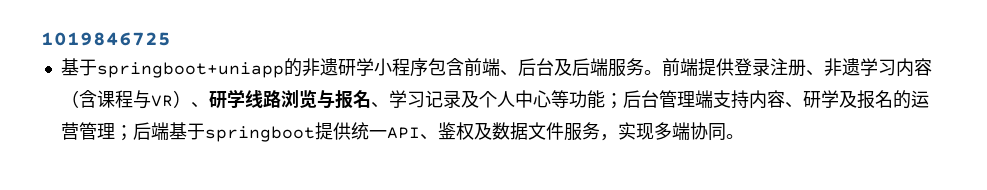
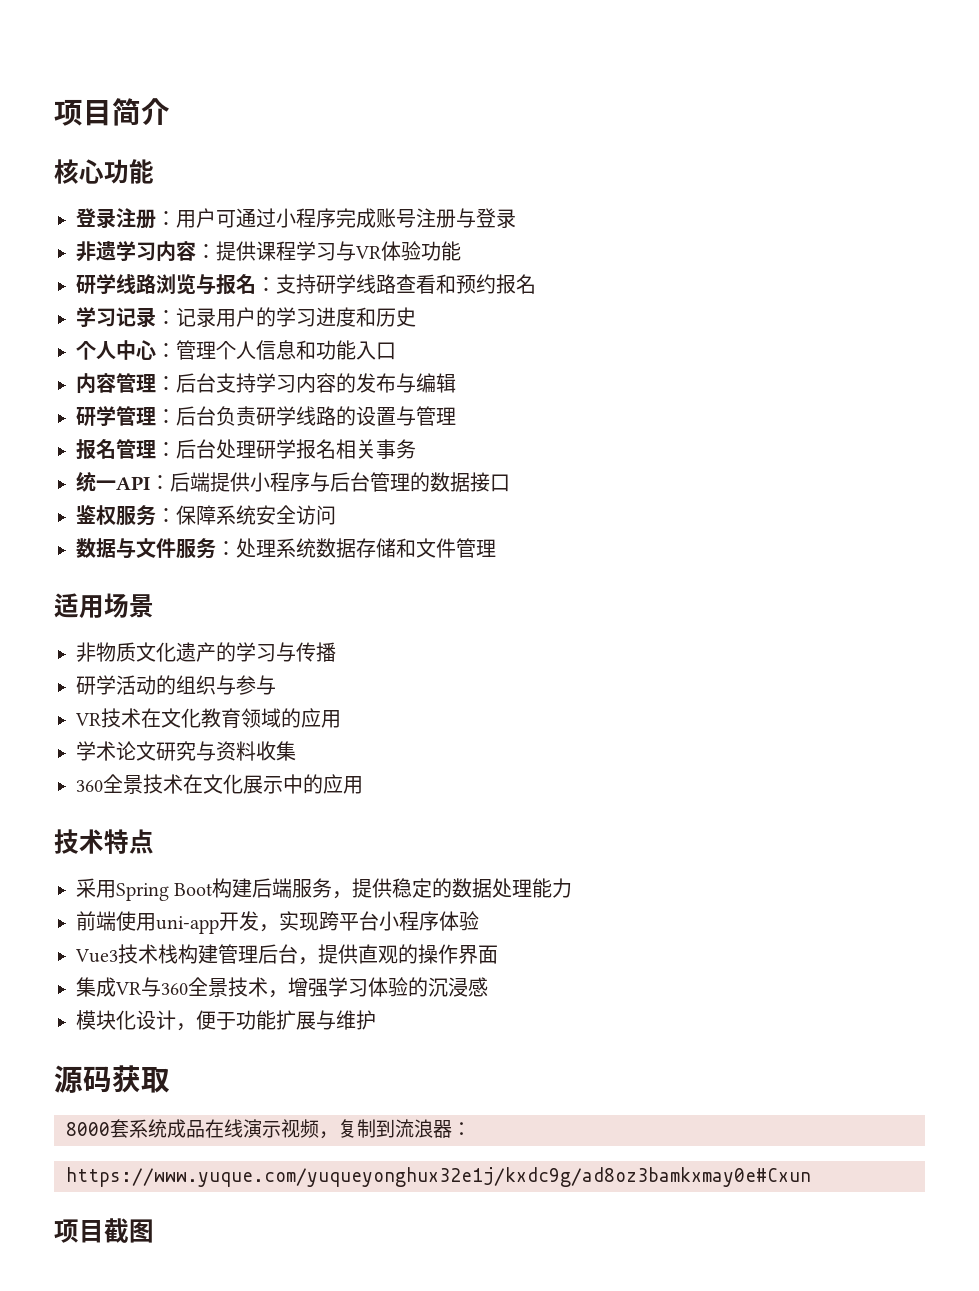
- 1019846725
- 基于springboot+uniapp的非遗研学小程序包含前端、后台及后端服务。前端提供登录注册、非遗学习内容（含课程与VR）、研学线路浏览与报名、学习记录及个人中心等功能；后台管理端支持内容、研学及报名的运营管理；后端基于springboot提供统一API、鉴权及数据文件服务，实现多端协同。
+ 项目简介
+ 核心功能
+ 登录注册：用户可通过小程序完成账号注册与登录
+ 非遗学习内容：提供课程学习与VR体验功能
+ 研学线路浏览与报名：支持研学线路查看和预约报名
+ 学习记录：记录用户的学习进度和历史
+ 个人中心：管理个人信息和功能入口
+ 内容管理：后台支持学习内容的发布与编辑
+ 研学管理：后台负责研学线路的设置与管理
+ 报名管理：后台处理研学报名相关事务
+ 统一API：后端提供小程序与后台管理的数据接口
+ 鉴权服务：保障系统安全访问
+ 数据与文件服务：处理系统数据存储和文件管理
+ 适用场景
+ 非物质文化遗产的学习与传播
+ 研学活动的组织与参与
+ VR技术在文化教育领域的应用
+ 学术论文研究与资料收集
+ 360全景技术在文化展示中的应用
+ 技术特点
+ 采用Spring Boot构建后端服务，提供稳定的数据处理能力
+ 前端使用uni-app开发，实现跨平台小程序体验
+ Vue3技术栈构建管理后台，提供直观的操作界面
+ 集成VR与360全景技术，增强学习体验的沉浸感
+ 模块化设计，便于功能扩展与维护
+ 源码获取
+ 8000套系统成品在线演示视频，复制到流浪器：
+ https://www.yuque.com/yuqueyonghux32e1j/kxdc9g/ad8oz3bamkxmay0e#Cxun
+ 项目截图

